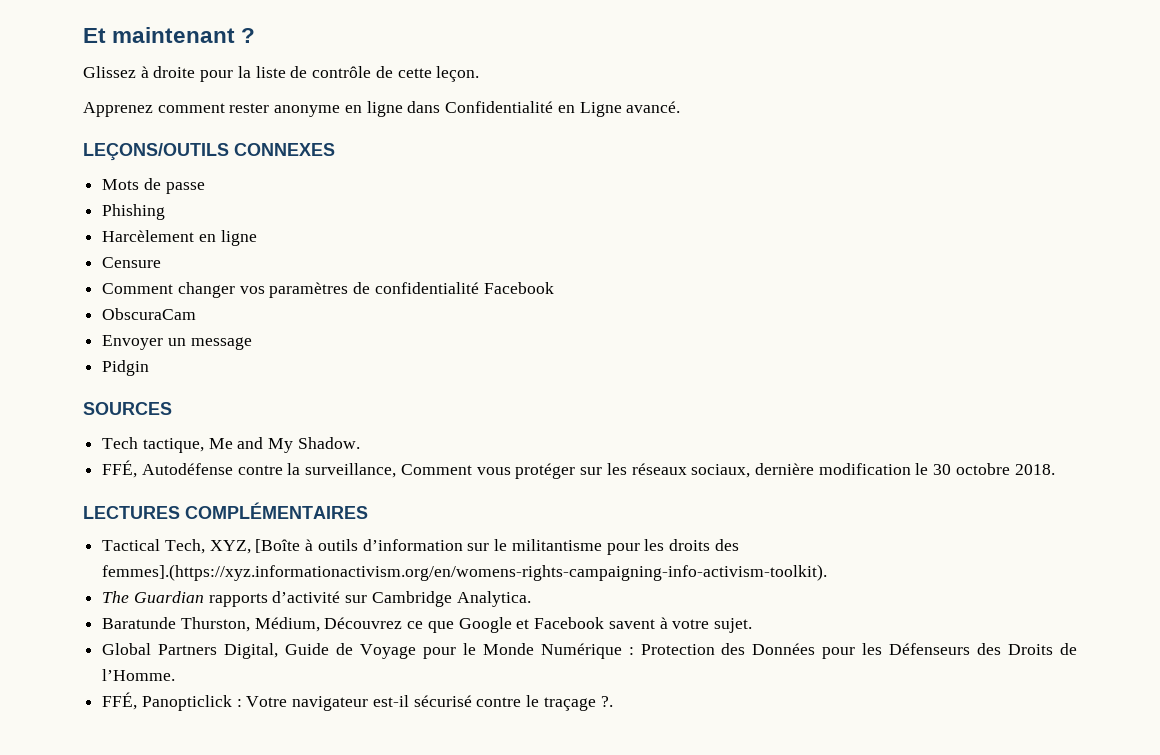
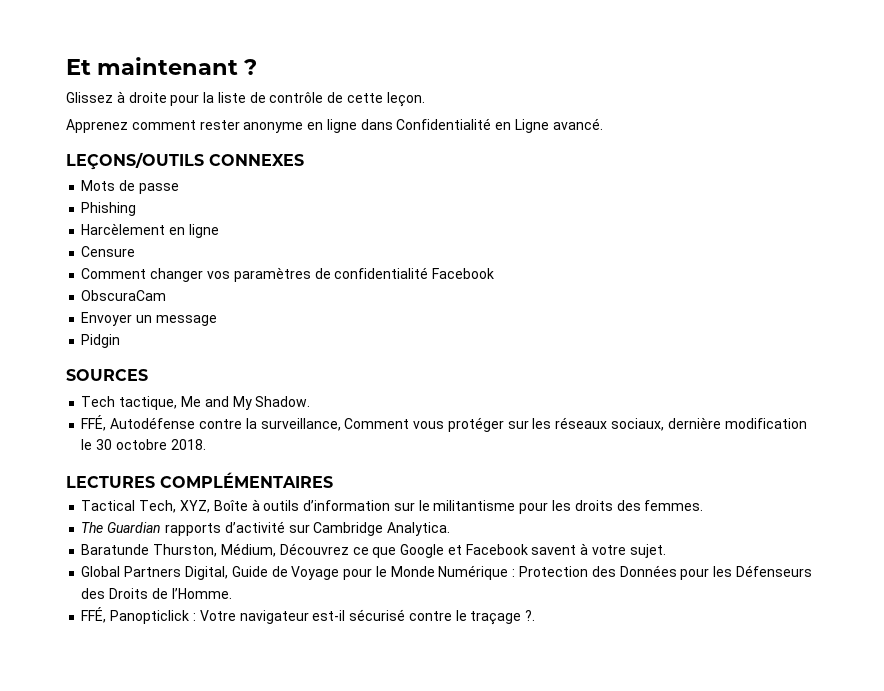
- Tactical Tech, XYZ, [Boîte à outils d’information sur le militantisme pour les droits des femmes].(https://xyz.informationactivism.org/en/womens-rights-campaigning-info-activism-toolkit).
+ Tactical Tech, XYZ, Boîte à outils d’information sur le militantisme pour les droits des femmes.

